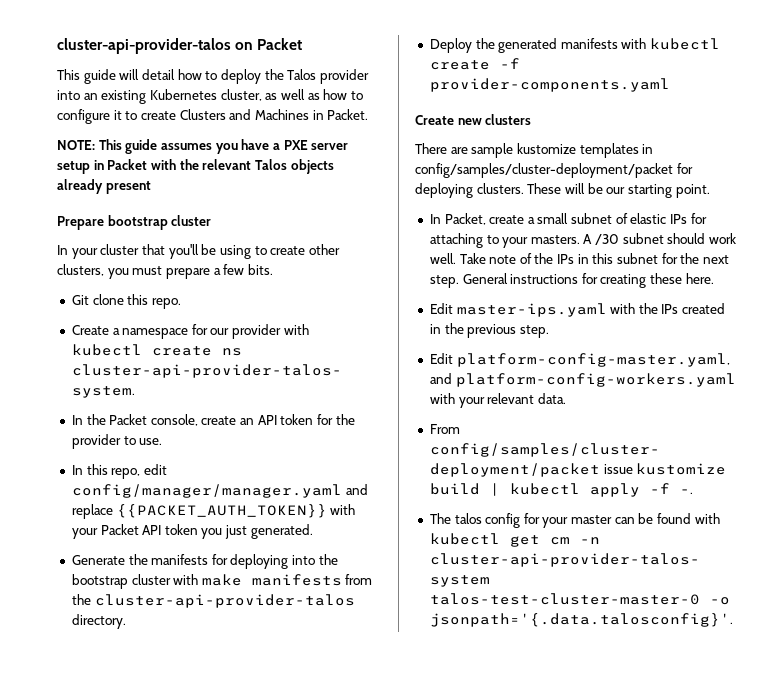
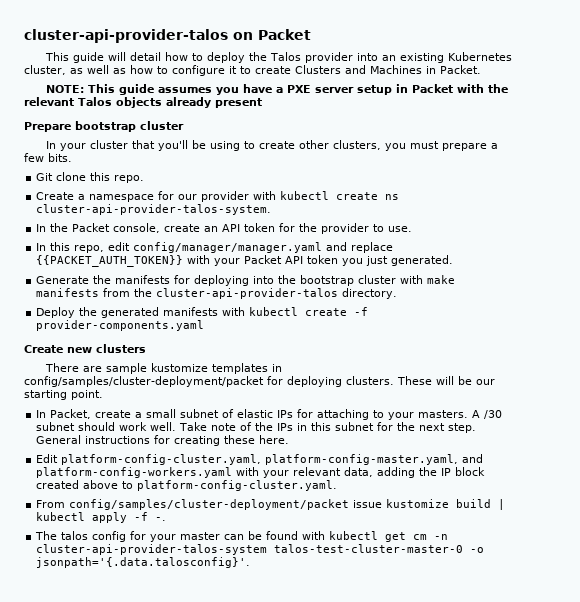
- Edit master-ips.yaml with the IPs created in the previous step.
- Edit platform-config-master.yaml, and platform-config-workers.yaml with your relevant data.
+ Edit platform-config-cluster.yaml, platform-config-master.yaml, and platform-config-workers.yaml with your relevant data, adding the IP block created above to platform-config-cluster.yaml.

